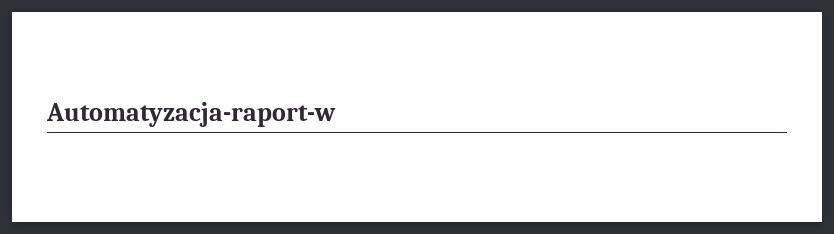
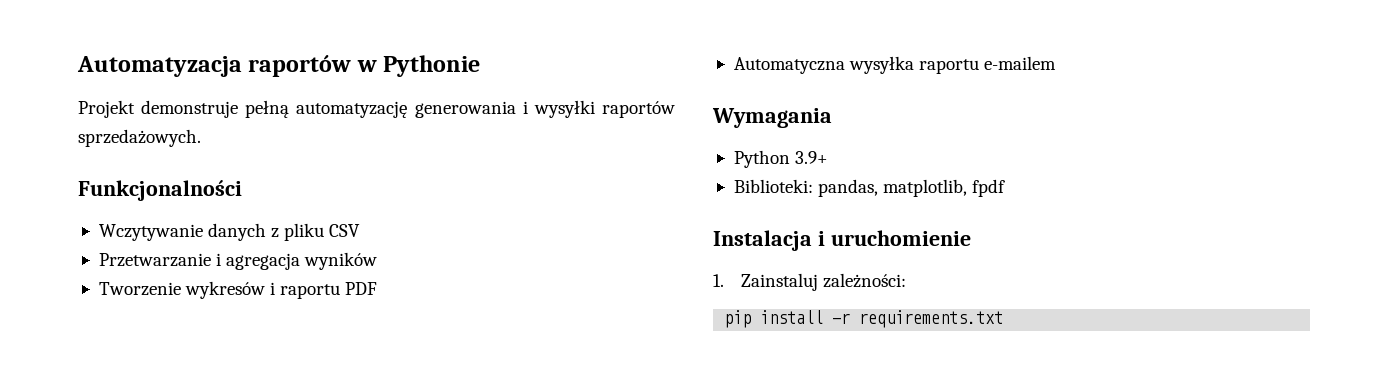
- Automatyzacja-raport-w
+ Automatyzacja raportów w Pythonie
+ Projekt demonstruje pełną automatyzację generowania i wysyłki raportów sprzedażowych.
+ Funkcjonalności
+ Wczytywanie danych z pliku CSV
+ Przetwarzanie i agregacja wyników
+ Tworzenie wykresów i raportu PDF
+ Automatyczna wysyłka raportu e-mailem
+ Wymagania
+ Python 3.9+
+ Biblioteki: pandas, matplotlib, fpdf
+ Instalacja i uruchomienie
+ 1. Zainstaluj zależności:
+ pip install -r requirements.txt

